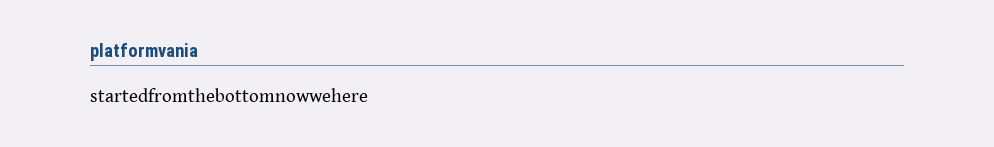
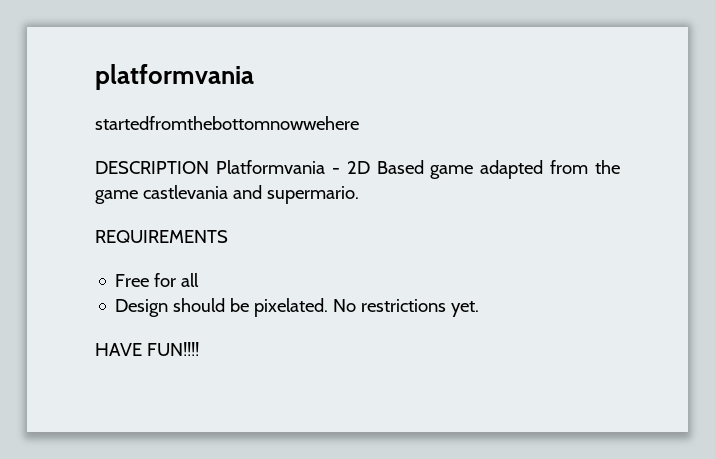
+ DESCRIPTION Platformvania - 2D Based game adapted from the game castlevania and supermario.
+ REQUIREMENTS
+ Free for all
+ Design should be pixelated. No restrictions yet.
+ HAVE FUN!!!!

